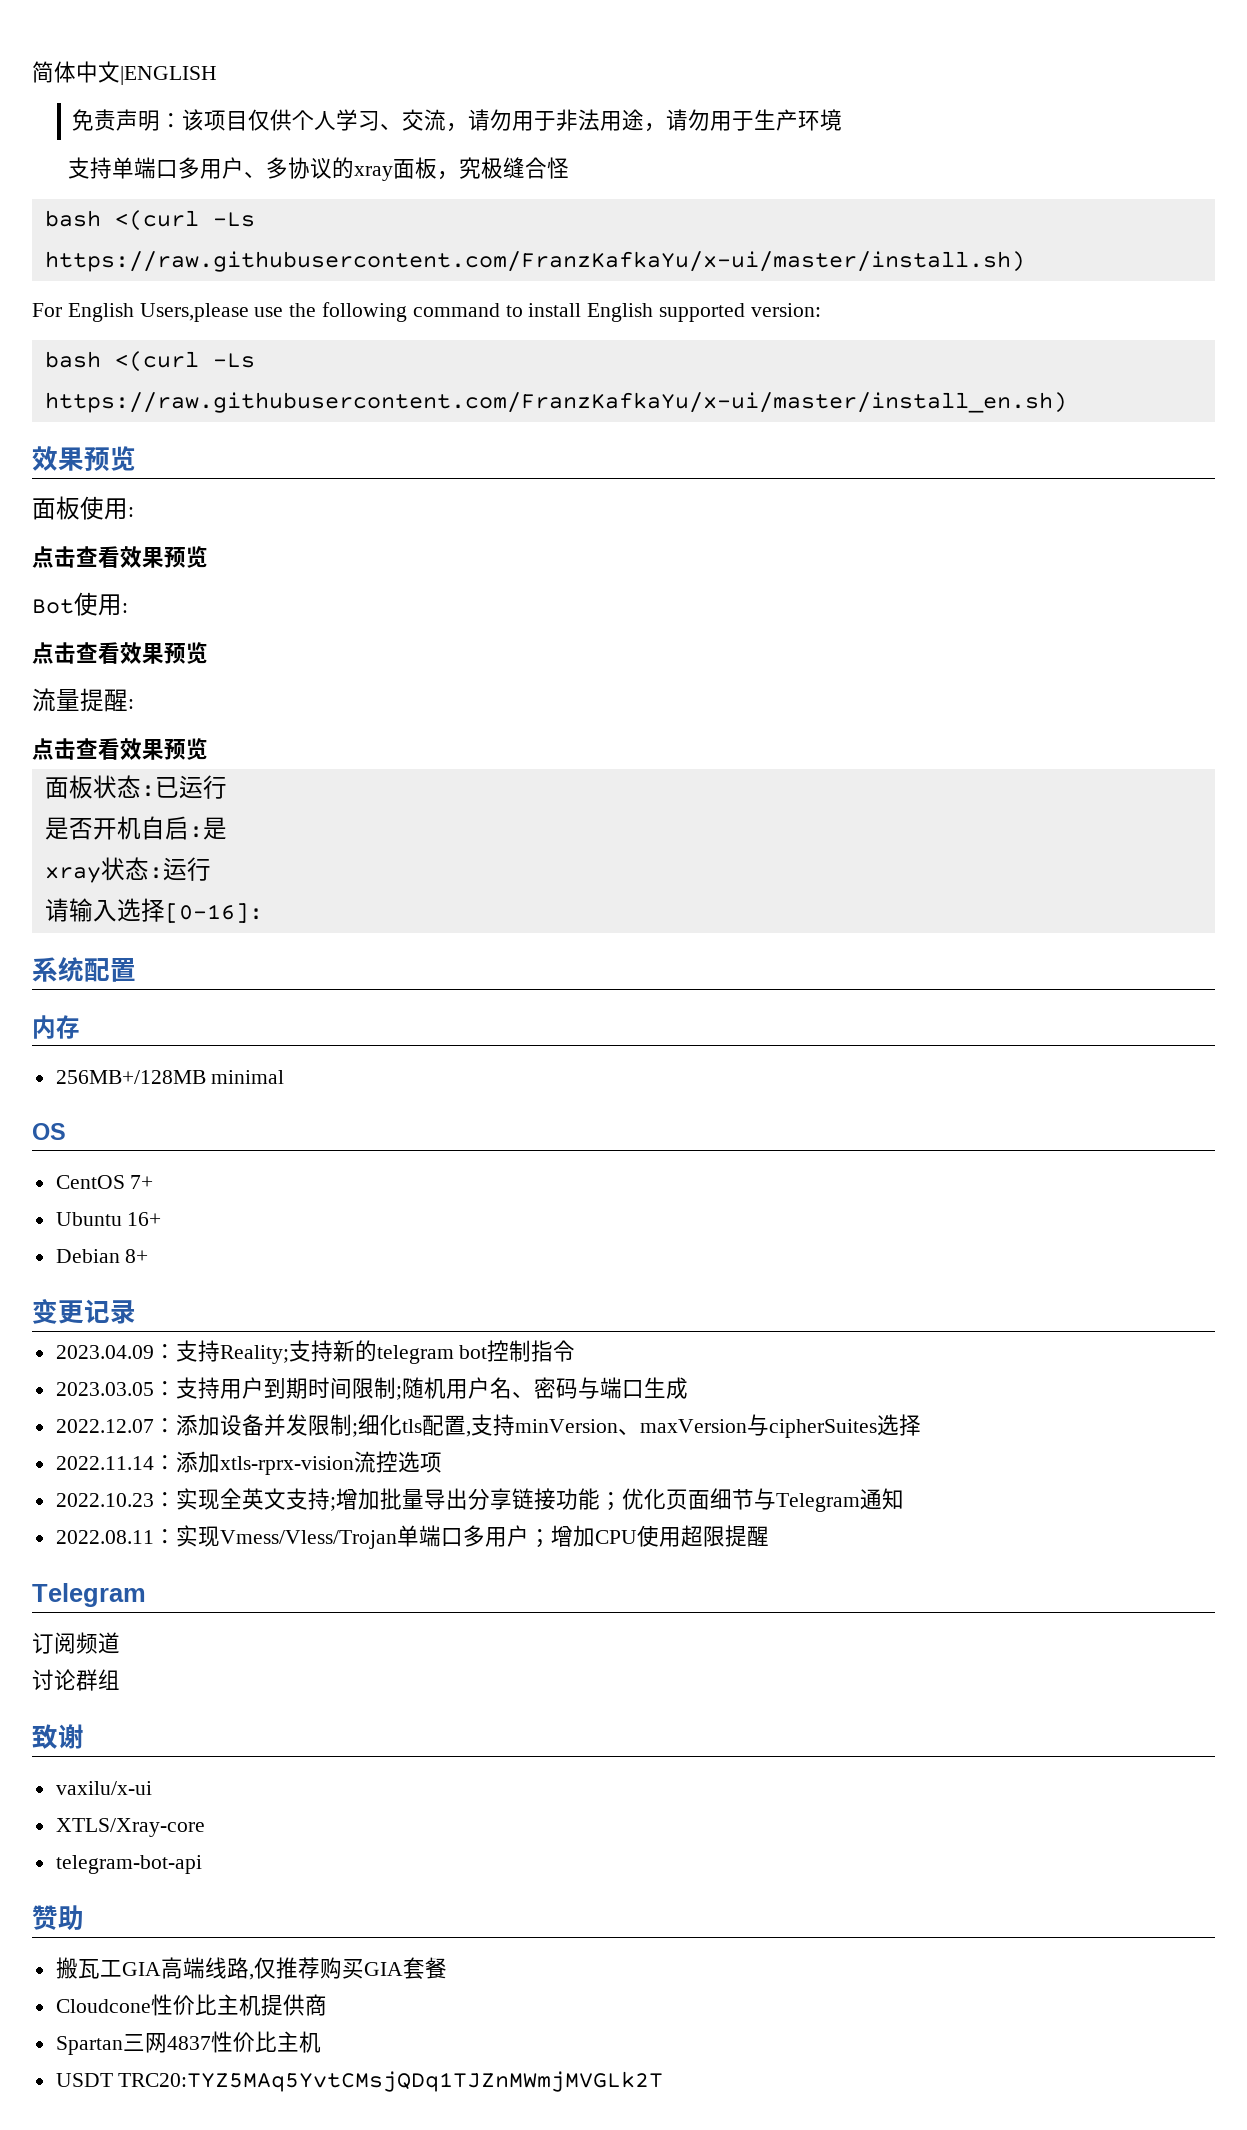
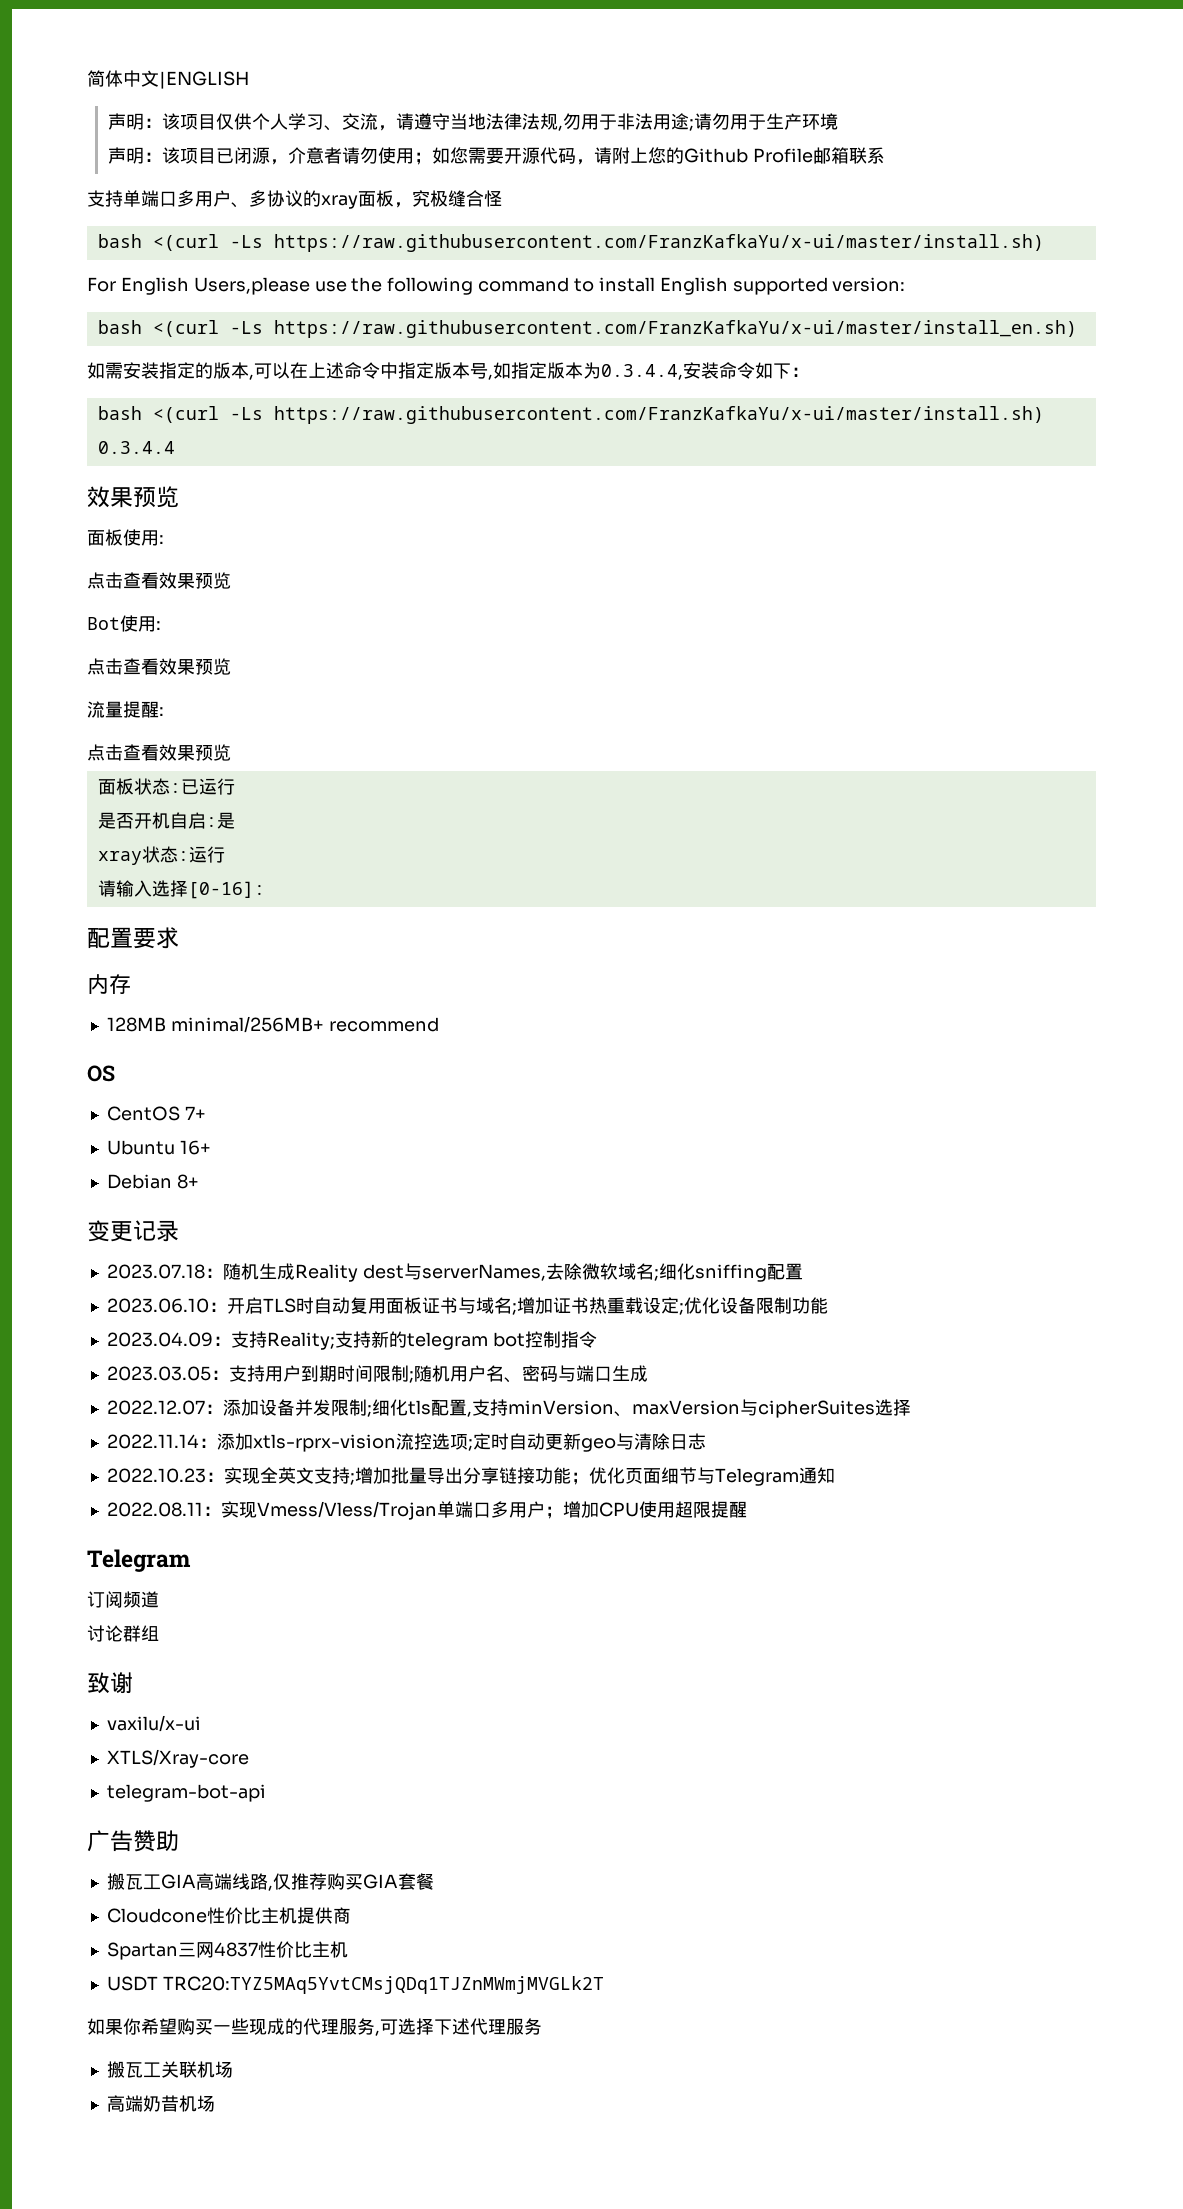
- 免责声明：该项目仅供个人学习、交流，请勿用于非法用途，请勿用于生产环境
+ 声明：该项目仅供个人学习、交流，请遵守当地法律法规,勿用于非法用途;请勿用于生产环境
+ 声明：该项目已闭源，介意者请勿使用；如您需要开源代码，请附上您的Github Profile邮箱联系
+ 如需安装指定的版本,可以在上述命令中指定版本号,如指定版本为0.3.4.4,安装命令如下：
+ bash <(curl -Ls https://raw.githubusercontent.com/FranzKafkaYu/x-ui/master/install.sh) 0.3.4.4
- 系统配置
+ 配置要求
- 256MB+/128MB minimal
+ 128MB minimal/256MB+ recommend
+ 2023.07.18：随机生成Reality dest与serverNames,去除微软域名;细化sniffing配置
+ 2023.06.10：开启TLS时自动复用面板证书与域名;增加证书热重载设定;优化设备限制功能
- 2022.11.14：添加xtls-rprx-vision流控选项
+ 2022.11.14：添加xtls-rprx-vision流控选项;定时自动更新geo与清除日志
- 赞助
+ 广告赞助
+ 如果你希望购买一些现成的代理服务,可选择下述代理服务
+ 搬瓦工关联机场
+ 高端奶昔机场

